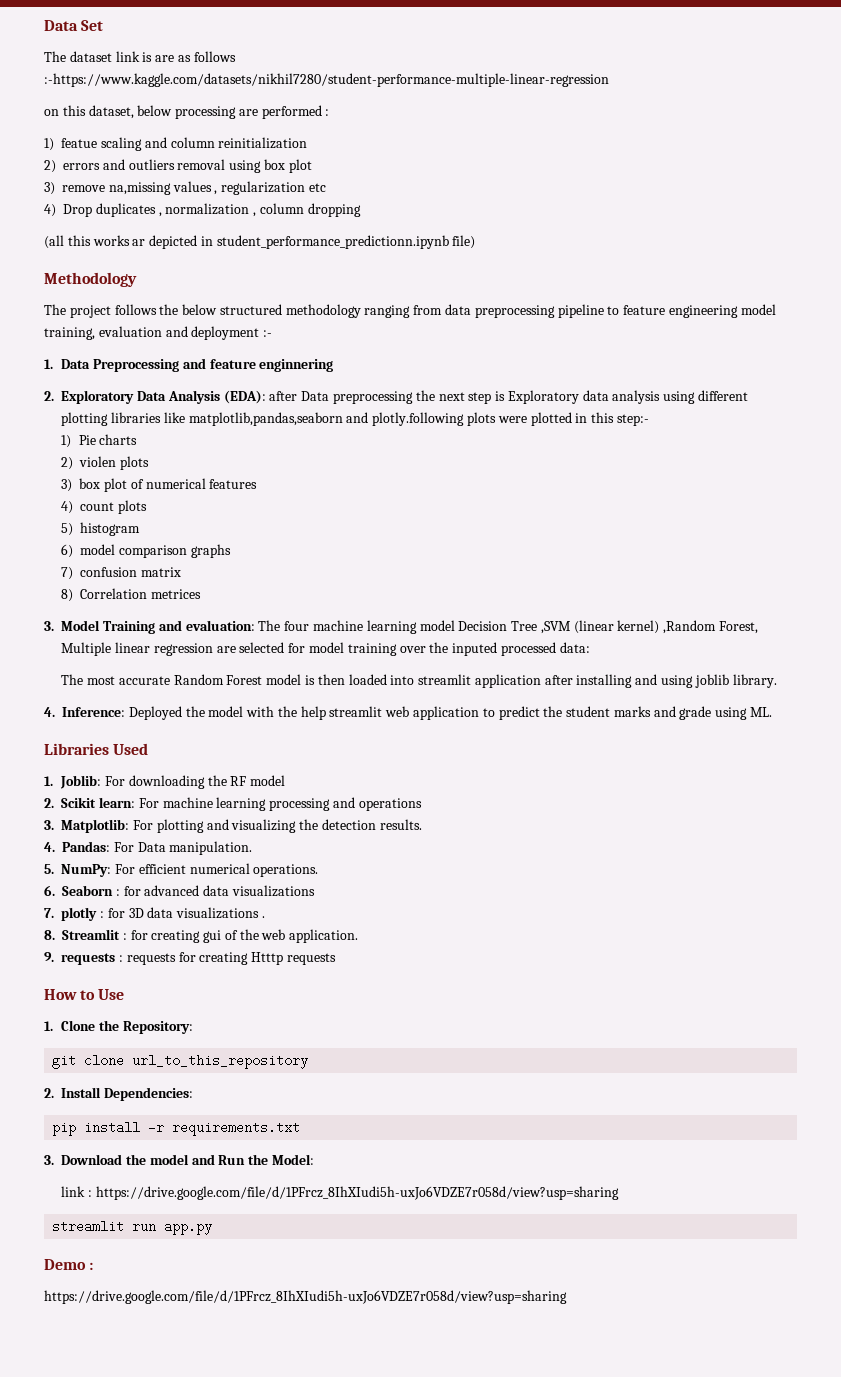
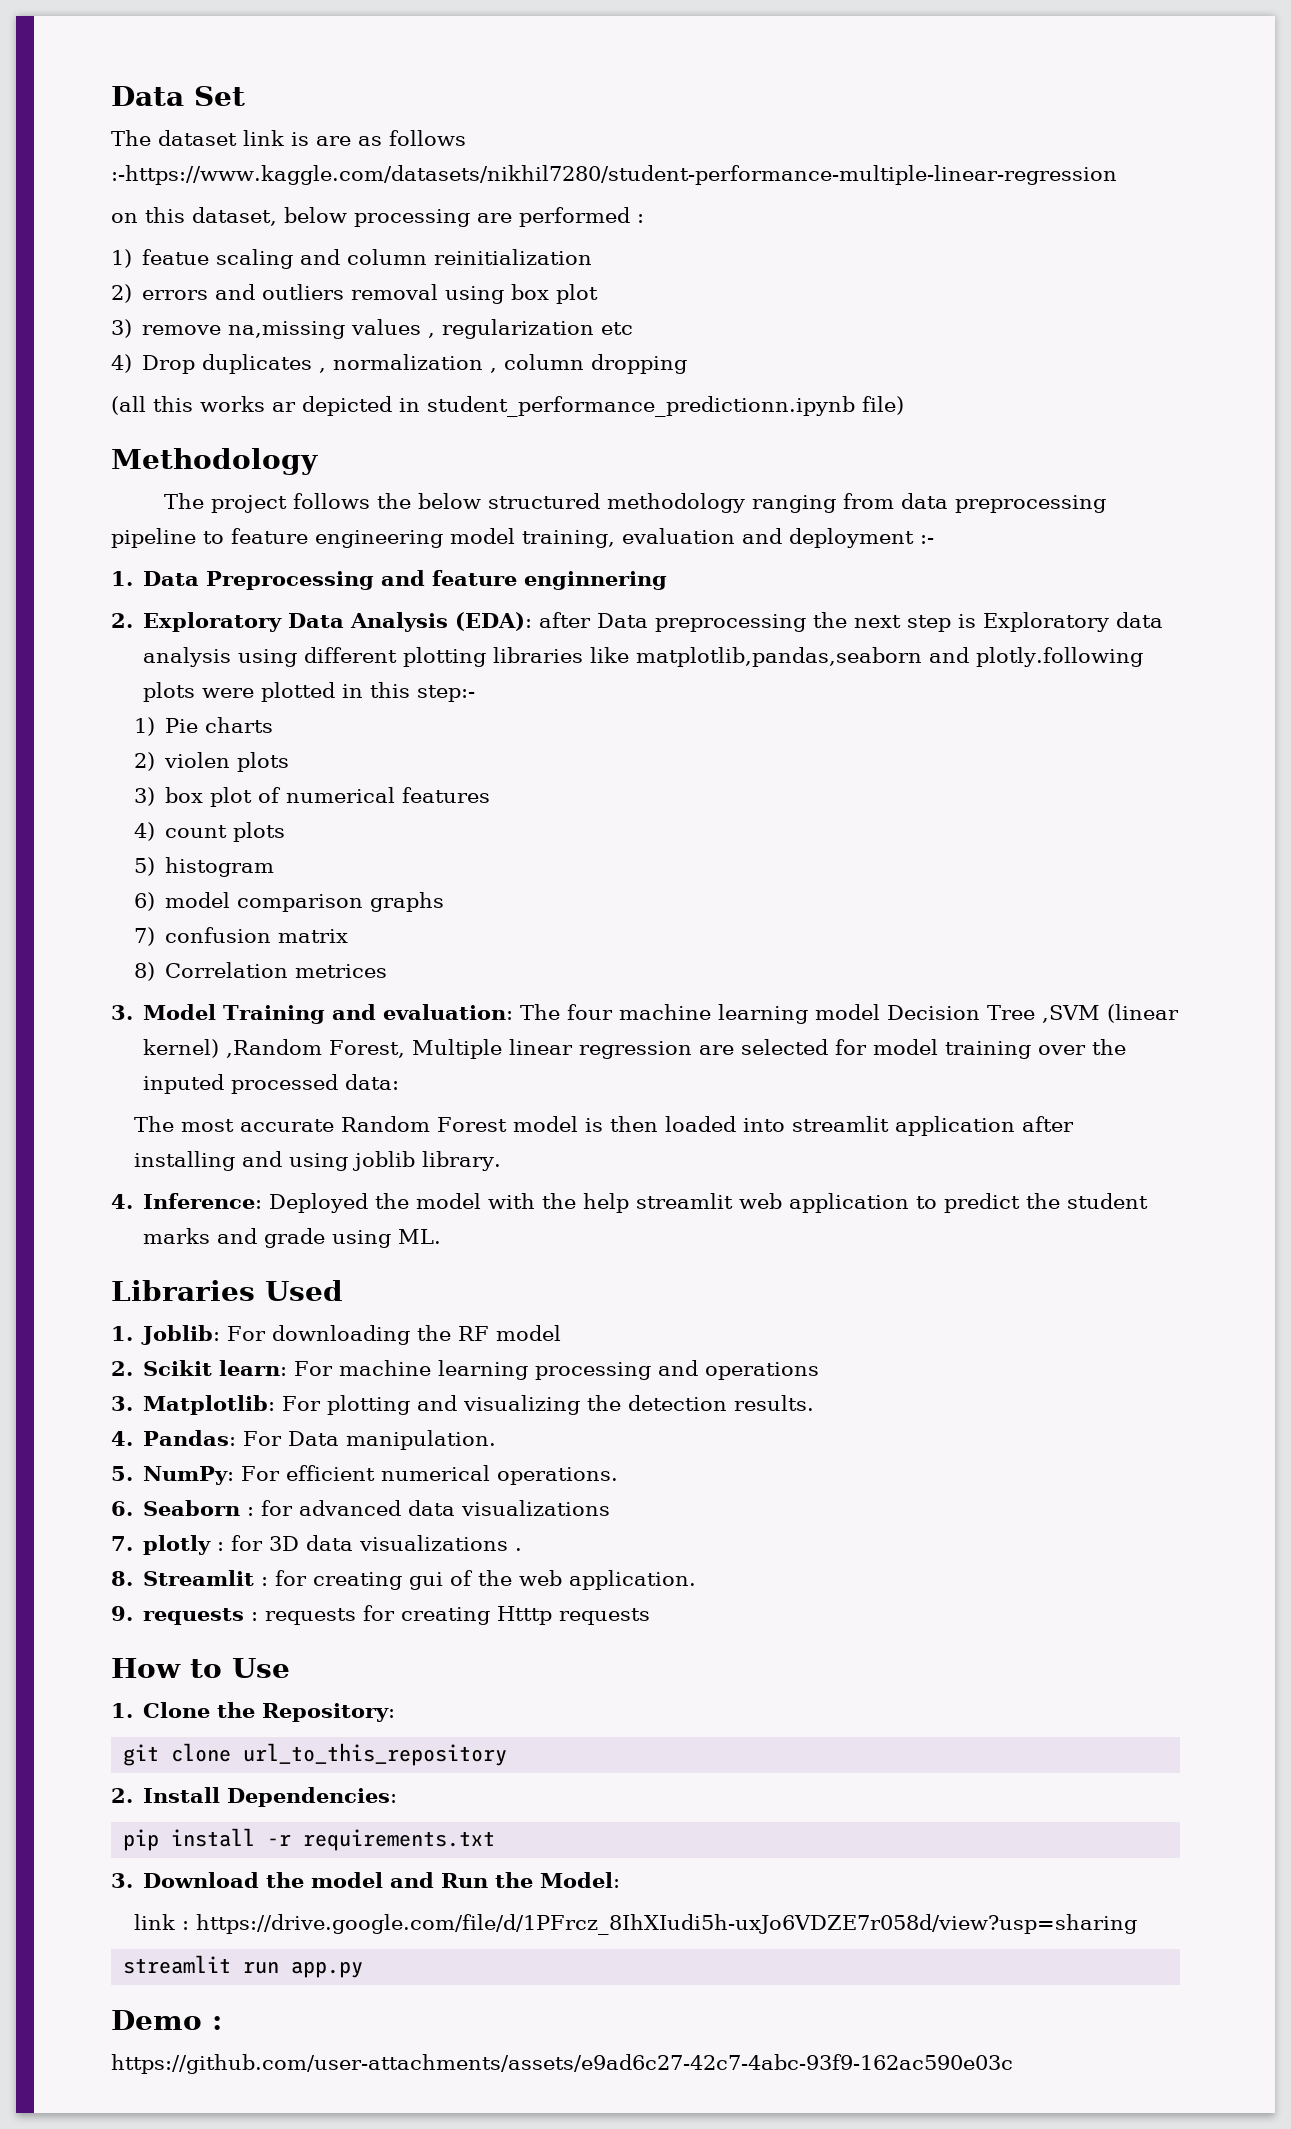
  Demo :
- https://drive.google.com/file/d/1PFrcz_8IhXIudi5h-uxJo6VDZE7r058d/view?usp=sharing
+ https://github.com/user-attachments/assets/e9ad6c27-42c7-4abc-93f9-162ac590e03c

